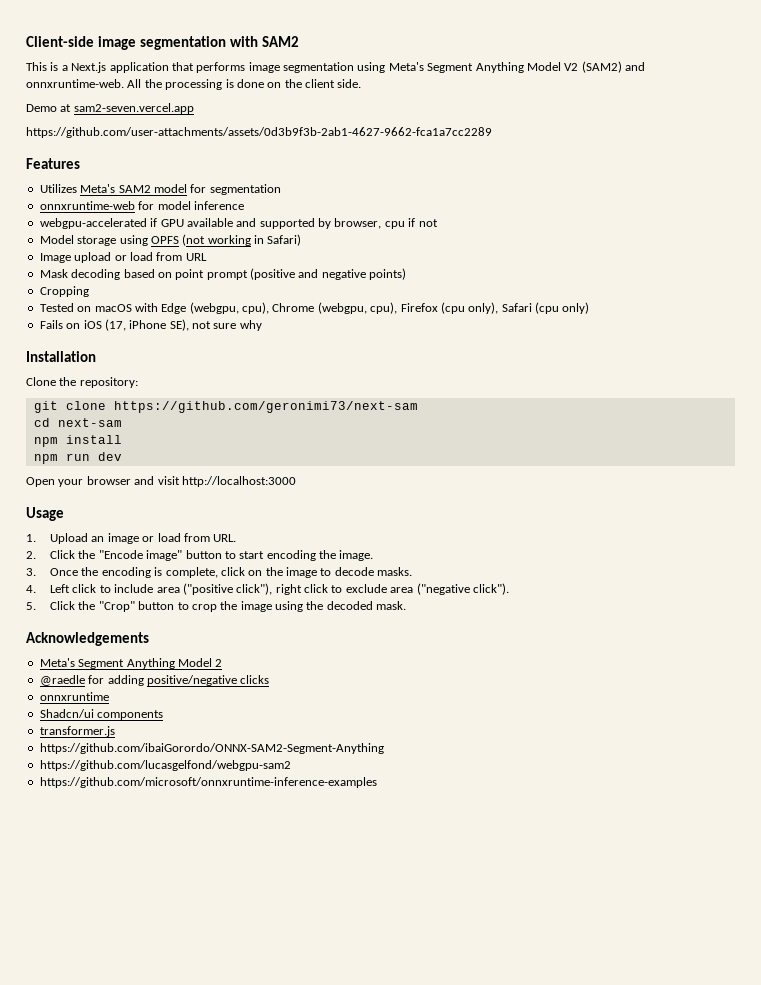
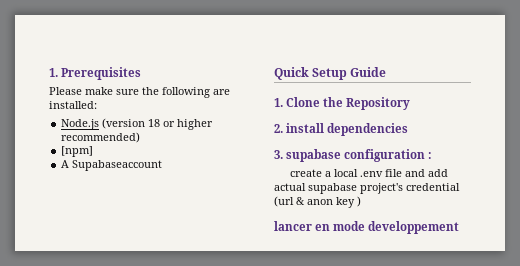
- Client-side image segmentation with SAM2
- This is a Next.js application that performs image segmentation using Meta's Segment Anything Model V2 (SAM2) and onnxruntime-web. All the processing is done on the client side.
- Demo at sam2-seven.vercel.app
- https://github.com/user-attachments/assets/0d3b9f3b-2ab1-4627-9662-fca1a7cc2289
- Features
- Utilizes Meta's SAM2 model for segmentation
- onnxruntime-web for model inference
- webgpu-accelerated if GPU available and supported by browser, cpu if not
- Model storage using OPFS (not working in Safari)
- Image upload or load from URL
- Mask decoding based on point prompt (positive and negative points)
- Cropping
- Tested on macOS with Edge (webgpu, cpu), Chrome (webgpu, cpu), Firefox (cpu only), Safari (cpu only)
- Fails on iOS (17, iPhone SE), not sure why
- Installation
- Clone the repository:
- git clone https://github.com/geronimi73/next-sam
- cd next-sam
- npm install
- npm run dev
- Open your browser and visit http://localhost:3000
- Usage
- 1. Upload an image or load from URL.
- 2. Click the "Encode image" button to start encoding the image.
- 3. Once the encoding is complete, click on the image to decode masks.
- 4. Left click to include area ("positive click"), right click to exclude area ("negative click").
- 5. Click the "Crop" button to crop the image using the decoded mask.
- Acknowledgements
- Meta's Segment Anything Model 2
- @raedle for adding positive/negative clicks
- onnxruntime
- Shadcn/ui components
- transformer.js
- https://github.com/ibaiGorordo/ONNX-SAM2-Segment-Anything
- https://github.com/lucasgelfond/webgpu-sam2
- https://github.com/microsoft/onnxruntime-inference-examples
+ 1. Prerequisites
+ Please make sure the following are installed:
+ Node.js (version 18 or higher recommended)
+ [npm]
+ A Supabaseaccount
+ Quick Setup Guide
+ 1. Clone the Repository
+ 2. install dependencies
+ 3. supabase configuration :
+ create a local .env file and add actual supabase project's credential (url & anon key )
+ lancer en mode developpement

